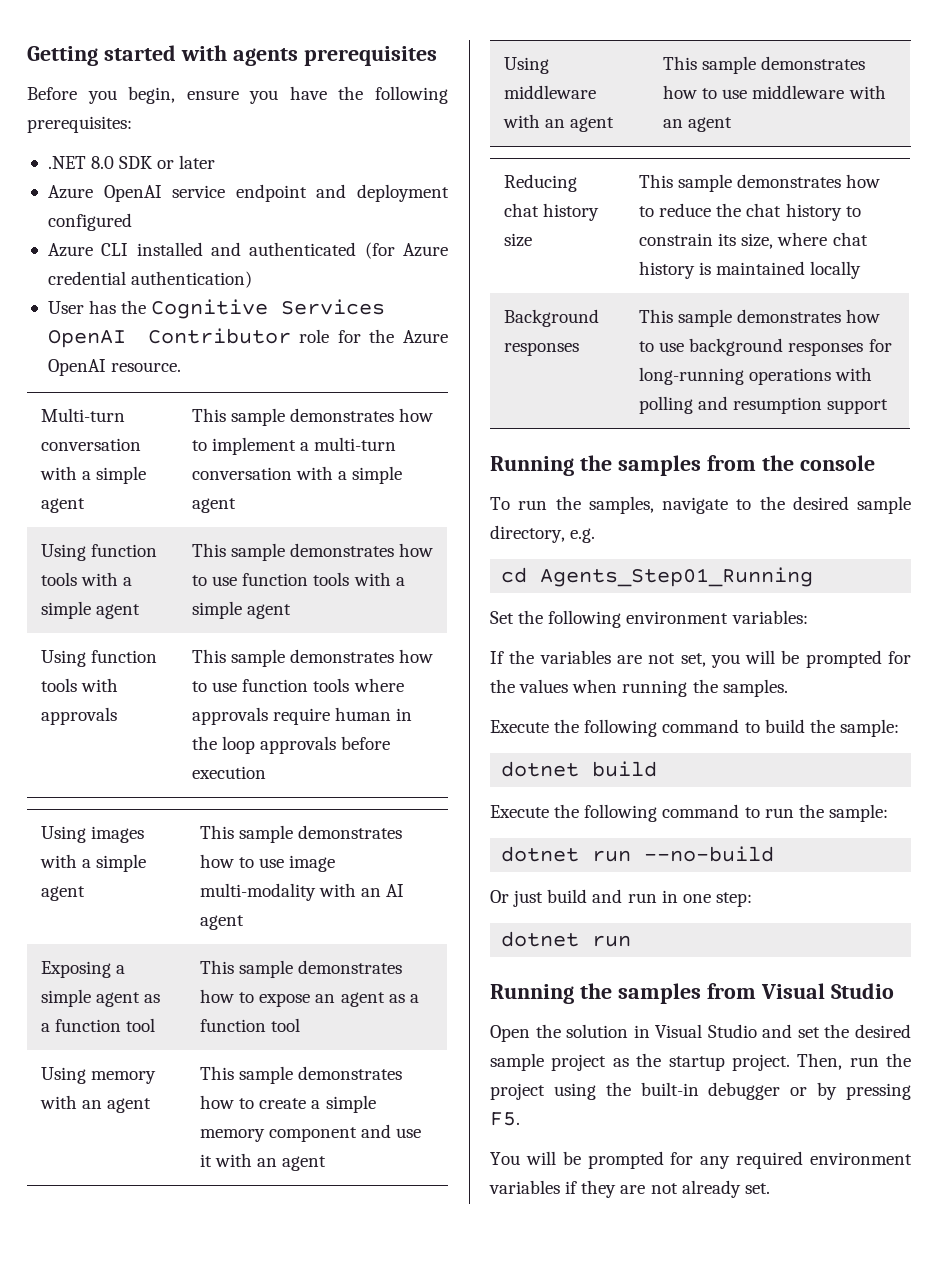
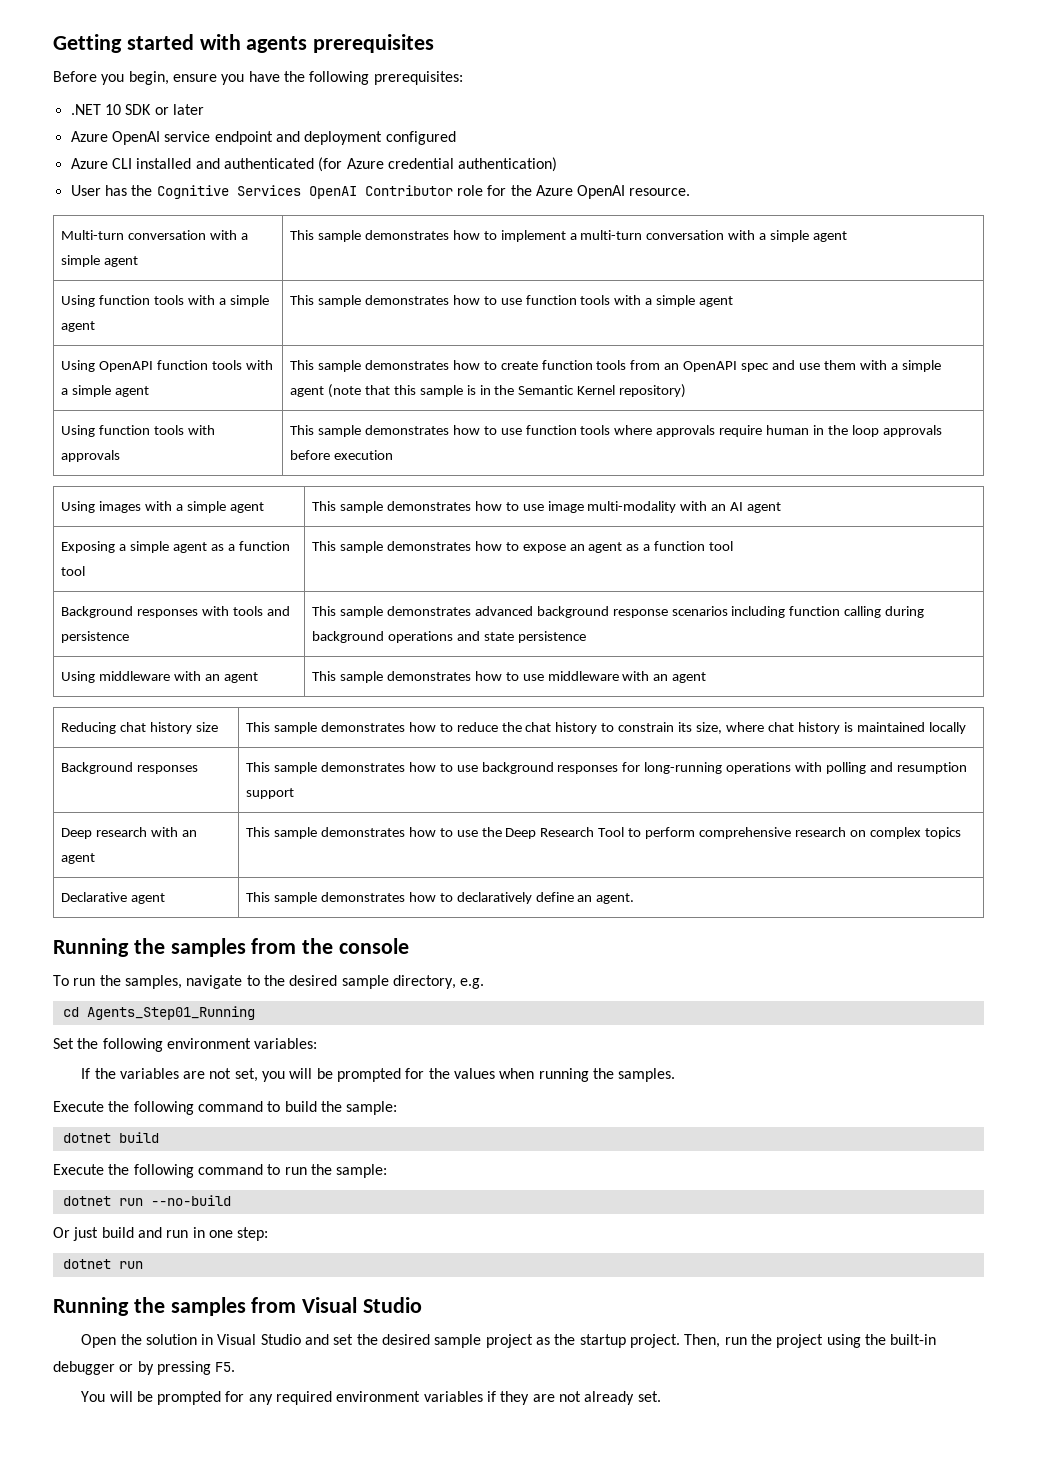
- .NET 8.0 SDK or later
+ .NET 10 SDK or later
+ Using OpenAPI function tools with a simple agent | This sample demonstrates how to create function tools from an OpenAPI spec and use them with a simple agent (note that this sample is in the Semantic Kernel repository)
- Using memory with an agent | This sample demonstrates how to create a simple memory component and use it with an agent
+ Background responses with tools and persistence | This sample demonstrates advanced background response scenarios including function calling during background operations and state persistence
+ Deep research with an agent | This sample demonstrates how to use the Deep Research Tool to perform comprehensive research on complex topics
+ Declarative agent | This sample demonstrates how to declaratively define an agent.

